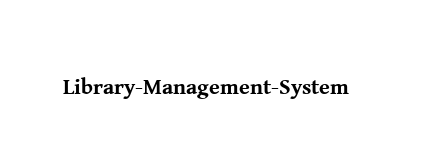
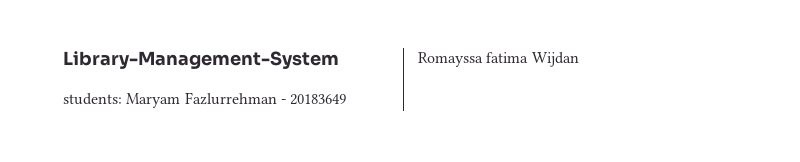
+ students: Maryam Fazlurrehman - 20183649 Romayssa fatima Wijdan

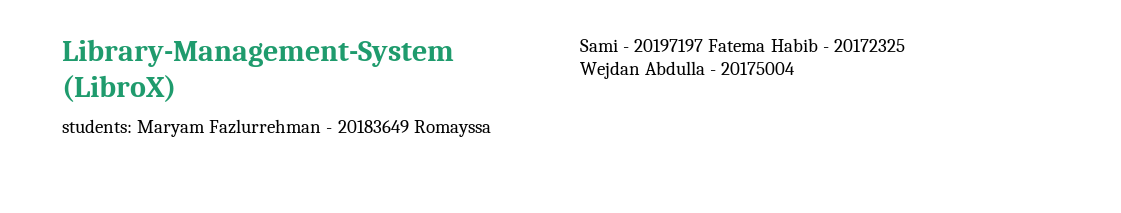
- Library-Management-System
+ Library-Management-System (LibroX)
- students: Maryam Fazlurrehman - 20183649 Romayssa fatima Wijdan
+ students: Maryam Fazlurrehman - 20183649 Romayssa Sami - 20197197 Fatema Habib - 20172325
+ Wejdan Abdulla - 20175004

